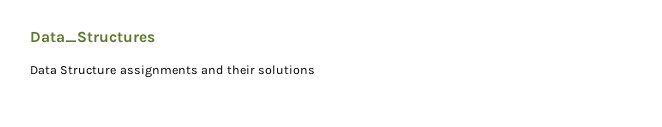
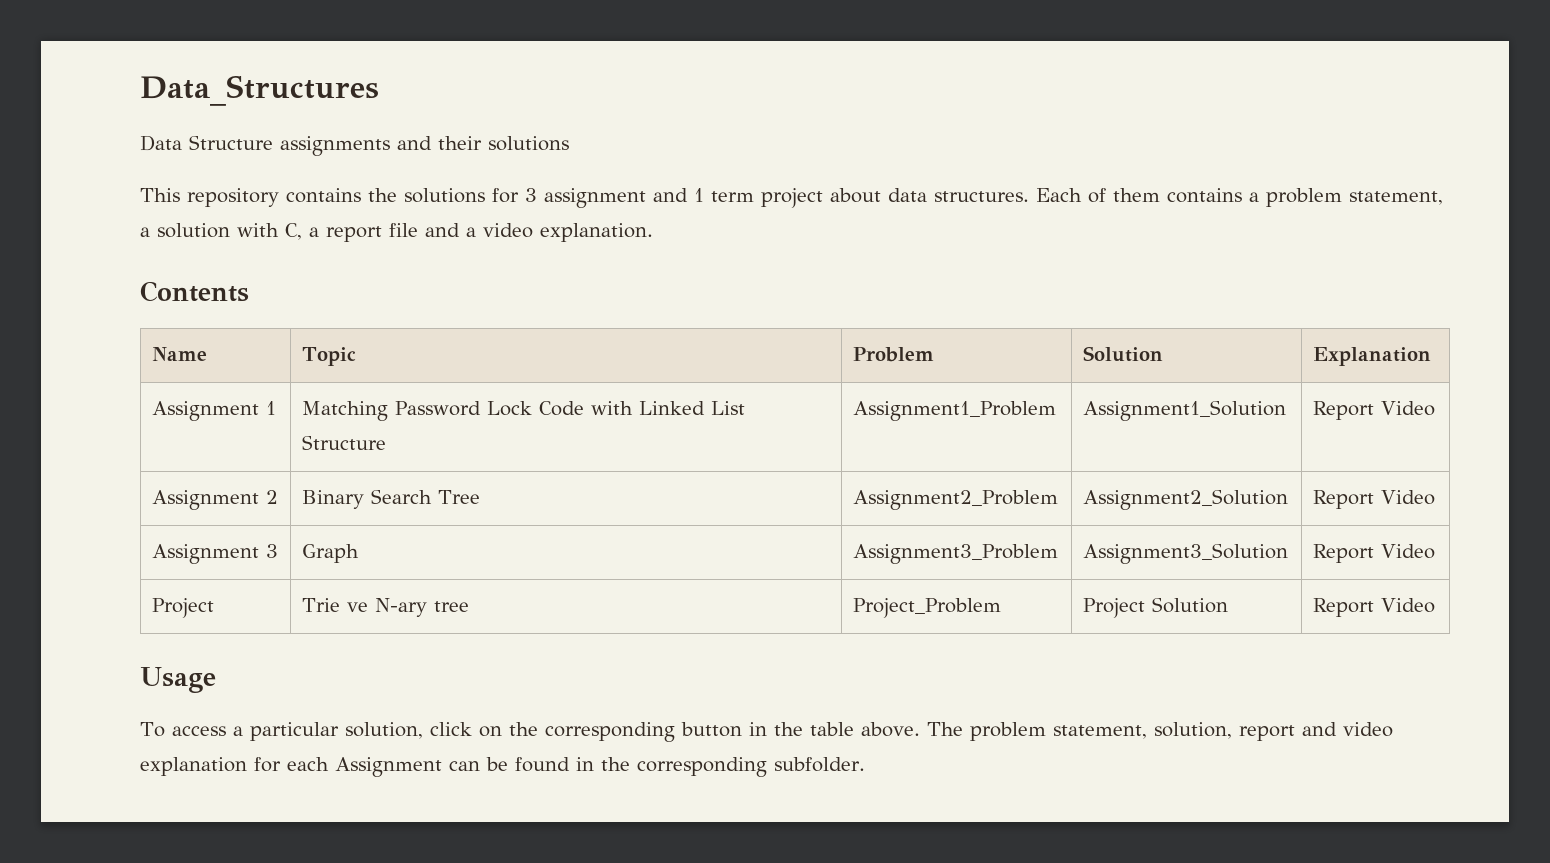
+ This repository contains the solutions for 3 assignment and 1 term project about data structures. Each of them contains a problem statement, a solution with C, a report file and a video explanation.
+ Contents
+ Name | Topic | Problem | Solution | Explanation
+ Assignment 1 | Matching Password Lock Code with Linked List Structure | Assignment1_Problem | Assignment1_Solution | Report Video
+ Assignment 2 | Binary Search Tree | Assignment2_Problem | Assignment2_Solution | Report Video
+ Assignment 3 | Graph | Assignment3_Problem | Assignment3_Solution | Report Video
+ Project | Trie ve N-ary tree | Project_Problem | Project Solution | Report Video
+ Usage
+ To access a particular solution, click on the corresponding button in the table above. The problem statement, solution, report and video explanation for each Assignment can be found in the corresponding subfolder.

